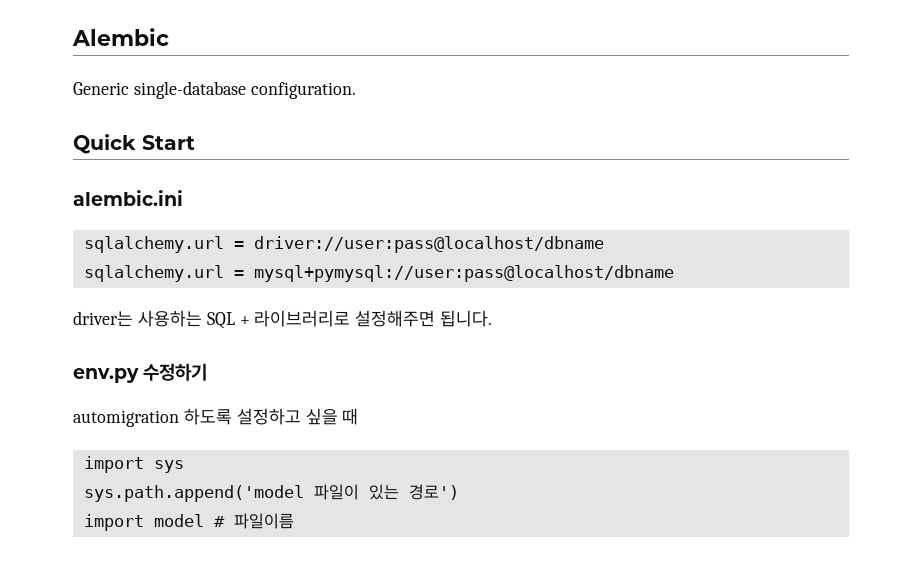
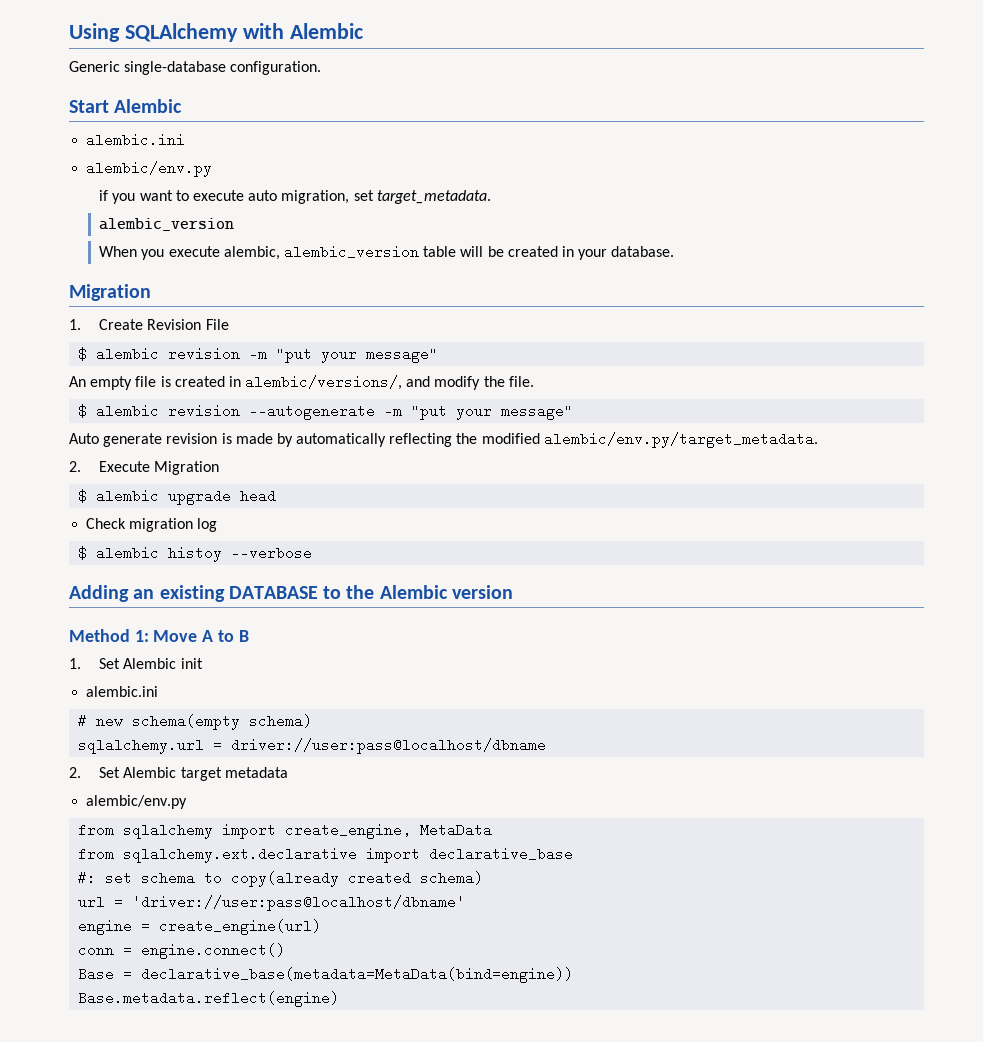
- Alembic
+ Using SQLAlchemy with Alembic
- Quick Start
+ Start Alembic
  alembic.ini
+ alembic/env.py
+ if you want to execute auto migration, set target_metadata.
+ alembic_version
+ When you execute alembic, alembic_version table will be created in your database.
+ Migration
+ 1. Create Revision File
+ $ alembic revision -m "put your message"
+ An empty file is created in alembic/versions/, and modify the file.
+ $ alembic revision --autogenerate -m "put your message"
+ Auto generate revision is made by automatically reflecting the modified alembic/env.py/target_metadata.
+ 2. Execute Migration
+ $ alembic upgrade head
+ Check migration log
+ $ alembic histoy --verbose
+ Adding an existing DATABASE to the Alembic version
+ Method 1: Move A to B
+ 1. Set Alembic init
+ alembic.ini
+ # new schema(empty schema)
  sqlalchemy.url = driver://user:pass@localhost/dbname
- sqlalchemy.url = mysql+pymysql://user:pass@localhost/dbname
- driver는 사용하는 SQL + 라이브러리로 설정해주면 됩니다.
- env.py 수정하기
- automigration 하도록 설정하고 싶을 때
- import sys
- sys.path.append('model 파일이 있는 경로')
- import model # 파일이름
+ 2. Set Alembic target metadata
+ alembic/env.py
+ from sqlalchemy import create_engine, MetaData
+ from sqlalchemy.ext.declarative import declarative_base
+ #: set schema to copy(already created schema)
+ url = 'driver://user:pass@localhost/dbname'
+ engine = create_engine(url)
+ conn = engine.connect()
+ Base = declarative_base(metadata=MetaData(bind=engine))
+ Base.metadata.reflect(engine)

